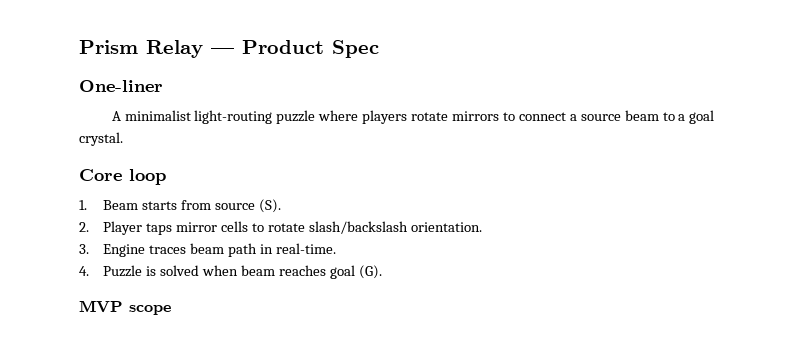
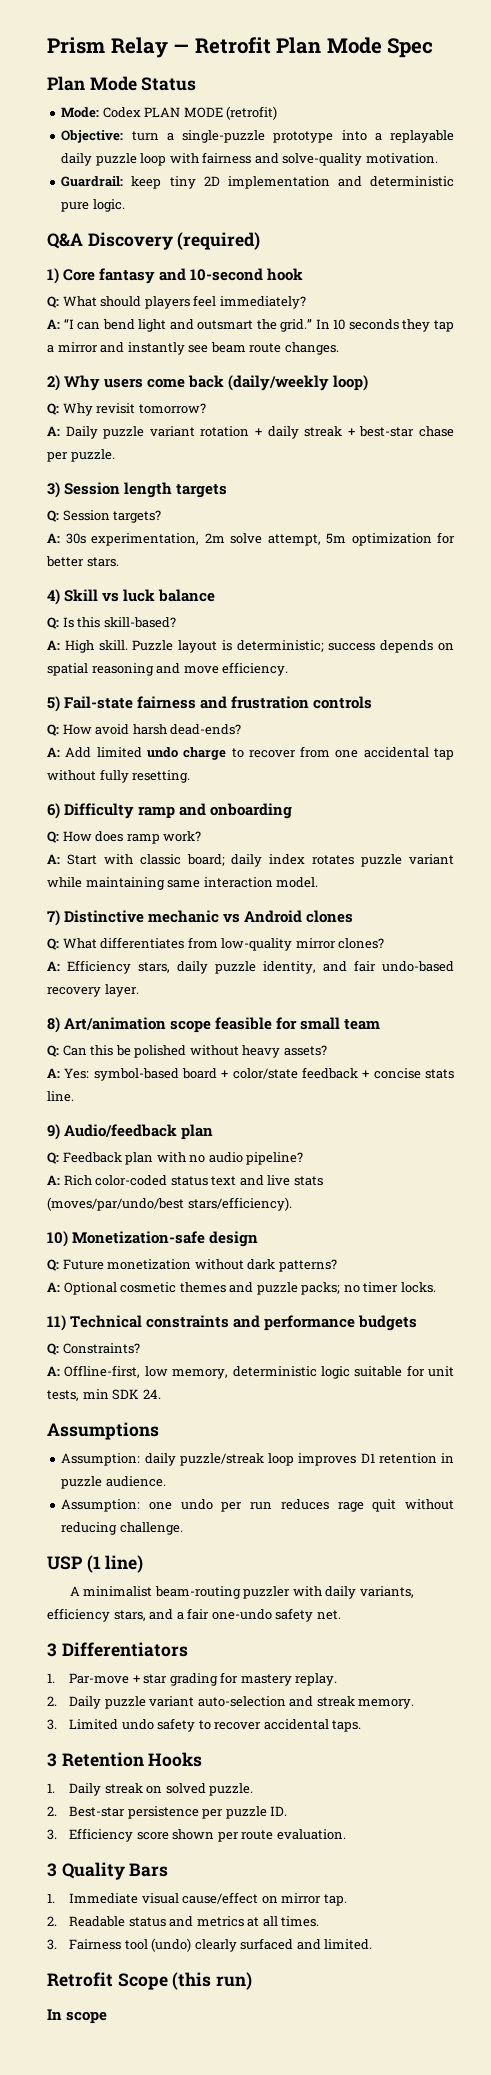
- Prism Relay — Product Spec
- One-liner
- A minimalist light-routing puzzle where players rotate mirrors to connect a source beam to a goal crystal.
- Core loop
- 1. Beam starts from source (S).
- 2. Player taps mirror cells to rotate slash/backslash orientation.
- 3. Engine traces beam path in real-time.
- 4. Puzzle is solved when beam reaches goal (G).
- MVP scope
+ Prism Relay — Retrofit Plan Mode Spec
+ Plan Mode Status
+ Mode: Codex PLAN MODE (retrofit)
+ Objective: turn a single-puzzle prototype into a replayable daily puzzle loop with fairness and solve-quality motivation.
+ Guardrail: keep tiny 2D implementation and deterministic pure logic.
+ Q&A Discovery (required)
+ 1) Core fantasy and 10-second hook
+ Q: What should players feel immediately?
+ A: “I can bend light and outsmart the grid.” In 10 seconds they tap a mirror and instantly see beam route changes.
+ 2) Why users come back (daily/weekly loop)
+ Q: Why revisit tomorrow?
+ A: Daily puzzle variant rotation + daily streak + best-star chase per puzzle.
+ 3) Session length targets
+ Q: Session targets?
+ A: 30s experimentation, 2m solve attempt, 5m optimization for better stars.
+ 4) Skill vs luck balance
+ Q: Is this skill-based?
+ A: High skill. Puzzle layout is deterministic; success depends on spatial reasoning and move efficiency.
+ 5) Fail-state fairness and frustration controls
+ Q: How avoid harsh dead-ends?
+ A: Add limited undo charge to recover from one accidental tap without fully resetting.
+ 6) Difficulty ramp and onboarding
+ Q: How does ramp work?
+ A: Start with classic board; daily index rotates puzzle variant while maintaining same interaction model.
+ 7) Distinctive mechanic vs Android clones
+ Q: What differentiates from low-quality mirror clones?
+ A: Efficiency stars, daily puzzle identity, and fair undo-based recovery layer.
+ 8) Art/animation scope feasible for small team
+ Q: Can this be polished without heavy assets?
+ A: Yes: symbol-based board + color/state feedback + concise stats line.
+ 9) Audio/feedback plan
+ Q: Feedback plan with no audio pipeline?
+ A: Rich color-coded status text and live stats (moves/par/undo/best stars/efficiency).
+ 10) Monetization-safe design
+ Q: Future monetization without dark patterns?
+ A: Optional cosmetic themes and puzzle packs; no timer locks.
+ 11) Technical constraints and performance budgets
+ Q: Constraints?
+ A: Offline-first, low memory, deterministic logic suitable for unit tests, min SDK 24.
+ Assumptions
+ Assumption: daily puzzle/streak loop improves D1 retention in puzzle audience.
+ Assumption: one undo per run reduces rage quit without reducing challenge.
+ USP (1 line)
+ A minimalist beam-routing puzzler with daily variants, efficiency stars, and a fair one-undo safety net.
+ 3 Differentiators
+ 1. Par-move + star grading for mastery replay.
+ 2. Daily puzzle variant auto-selection and streak memory.
+ 3. Limited undo safety to recover accidental taps.
+ 3 Retention Hooks
+ 1. Daily streak on solved puzzle.
+ 2. Best-star persistence per puzzle ID.
+ 3. Efficiency score shown per route evaluation.
+ 3 Quality Bars
+ 1. Immediate visual cause/effect on mirror tap.
+ 2. Readable status and metrics at all times.
+ 3. Fairness tool (undo) clearly surfaced and limited.
+ Retrofit Scope (this run)
+ In scope

